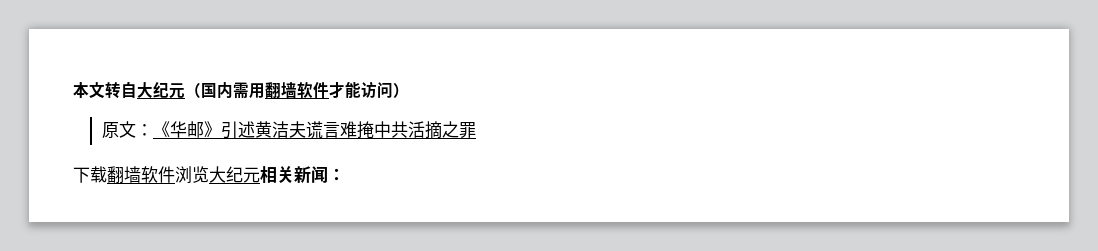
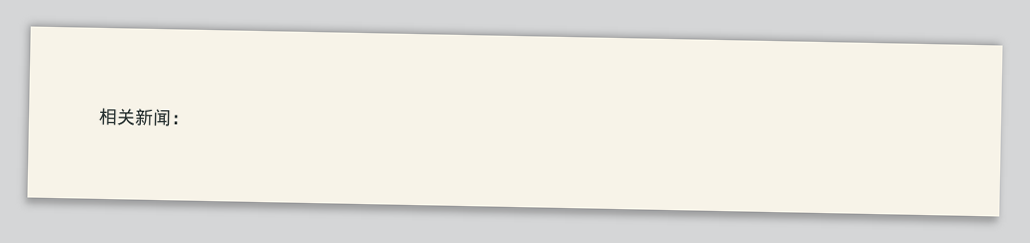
- 本文转自大纪元（国内需用翻墙软件才能访问）
- 原文：《华邮》引述黄洁夫谎言难掩中共活摘之罪
- 下载翻墙软件浏览大纪元相关新闻：
+ 相关新闻：

